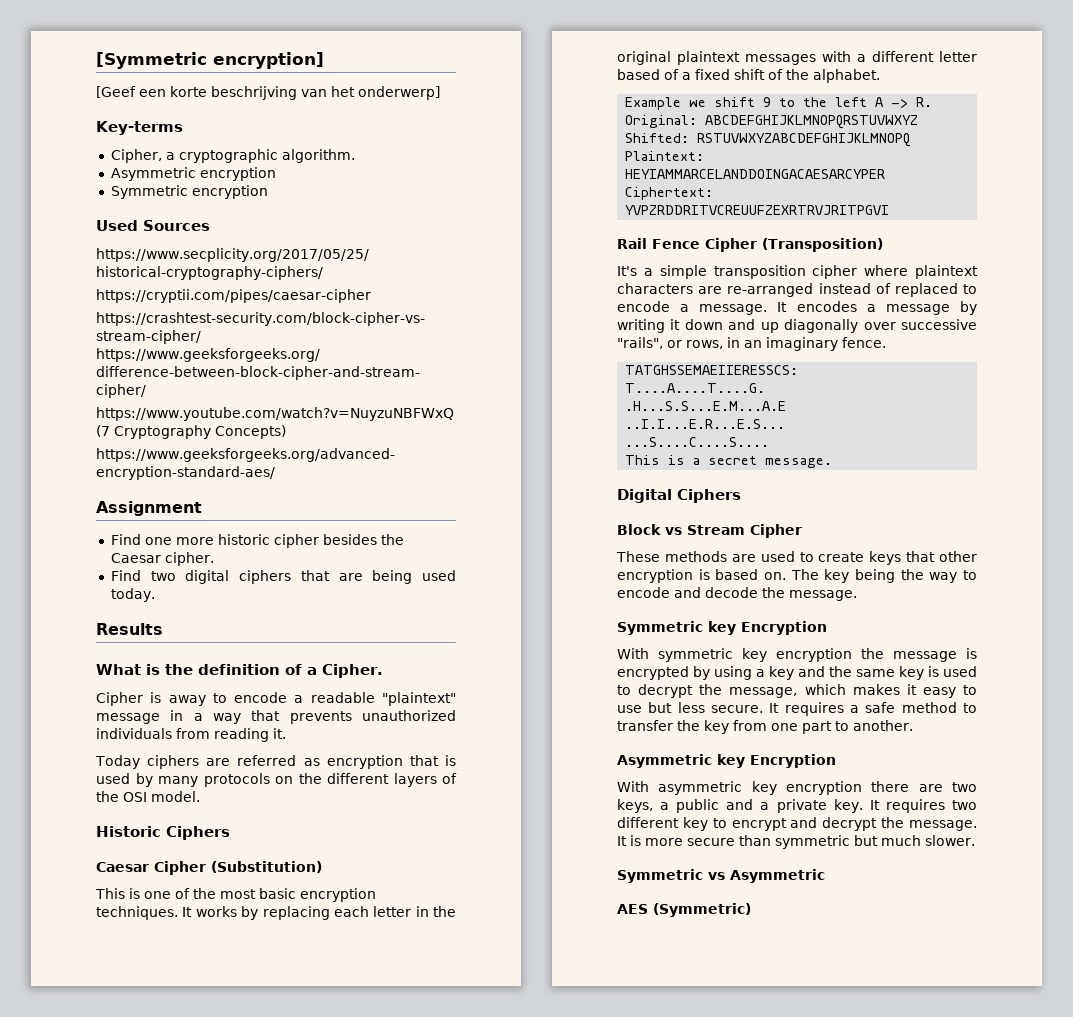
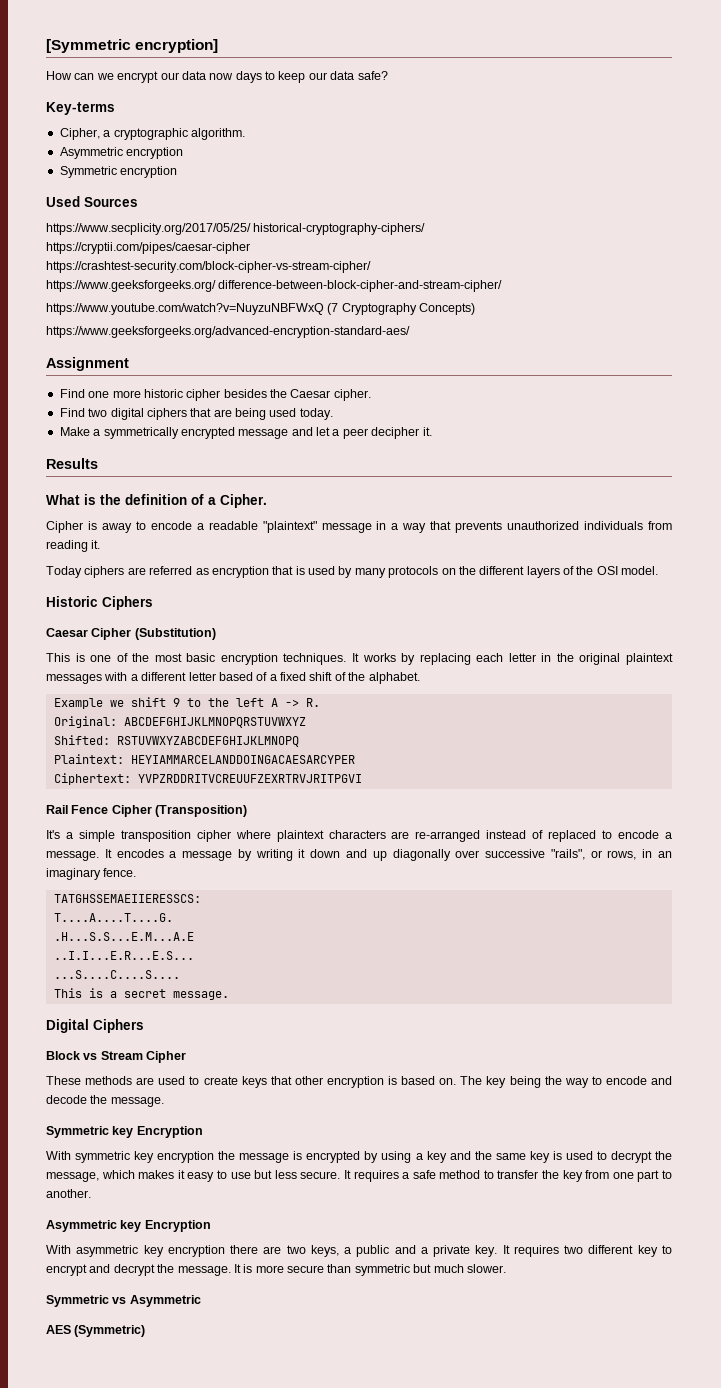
- [Geef een korte beschrijving van het onderwerp]
+ How can we encrypt our data now days to keep our data safe?
+ Make a symmetrically encrypted message and let a peer decipher it.

